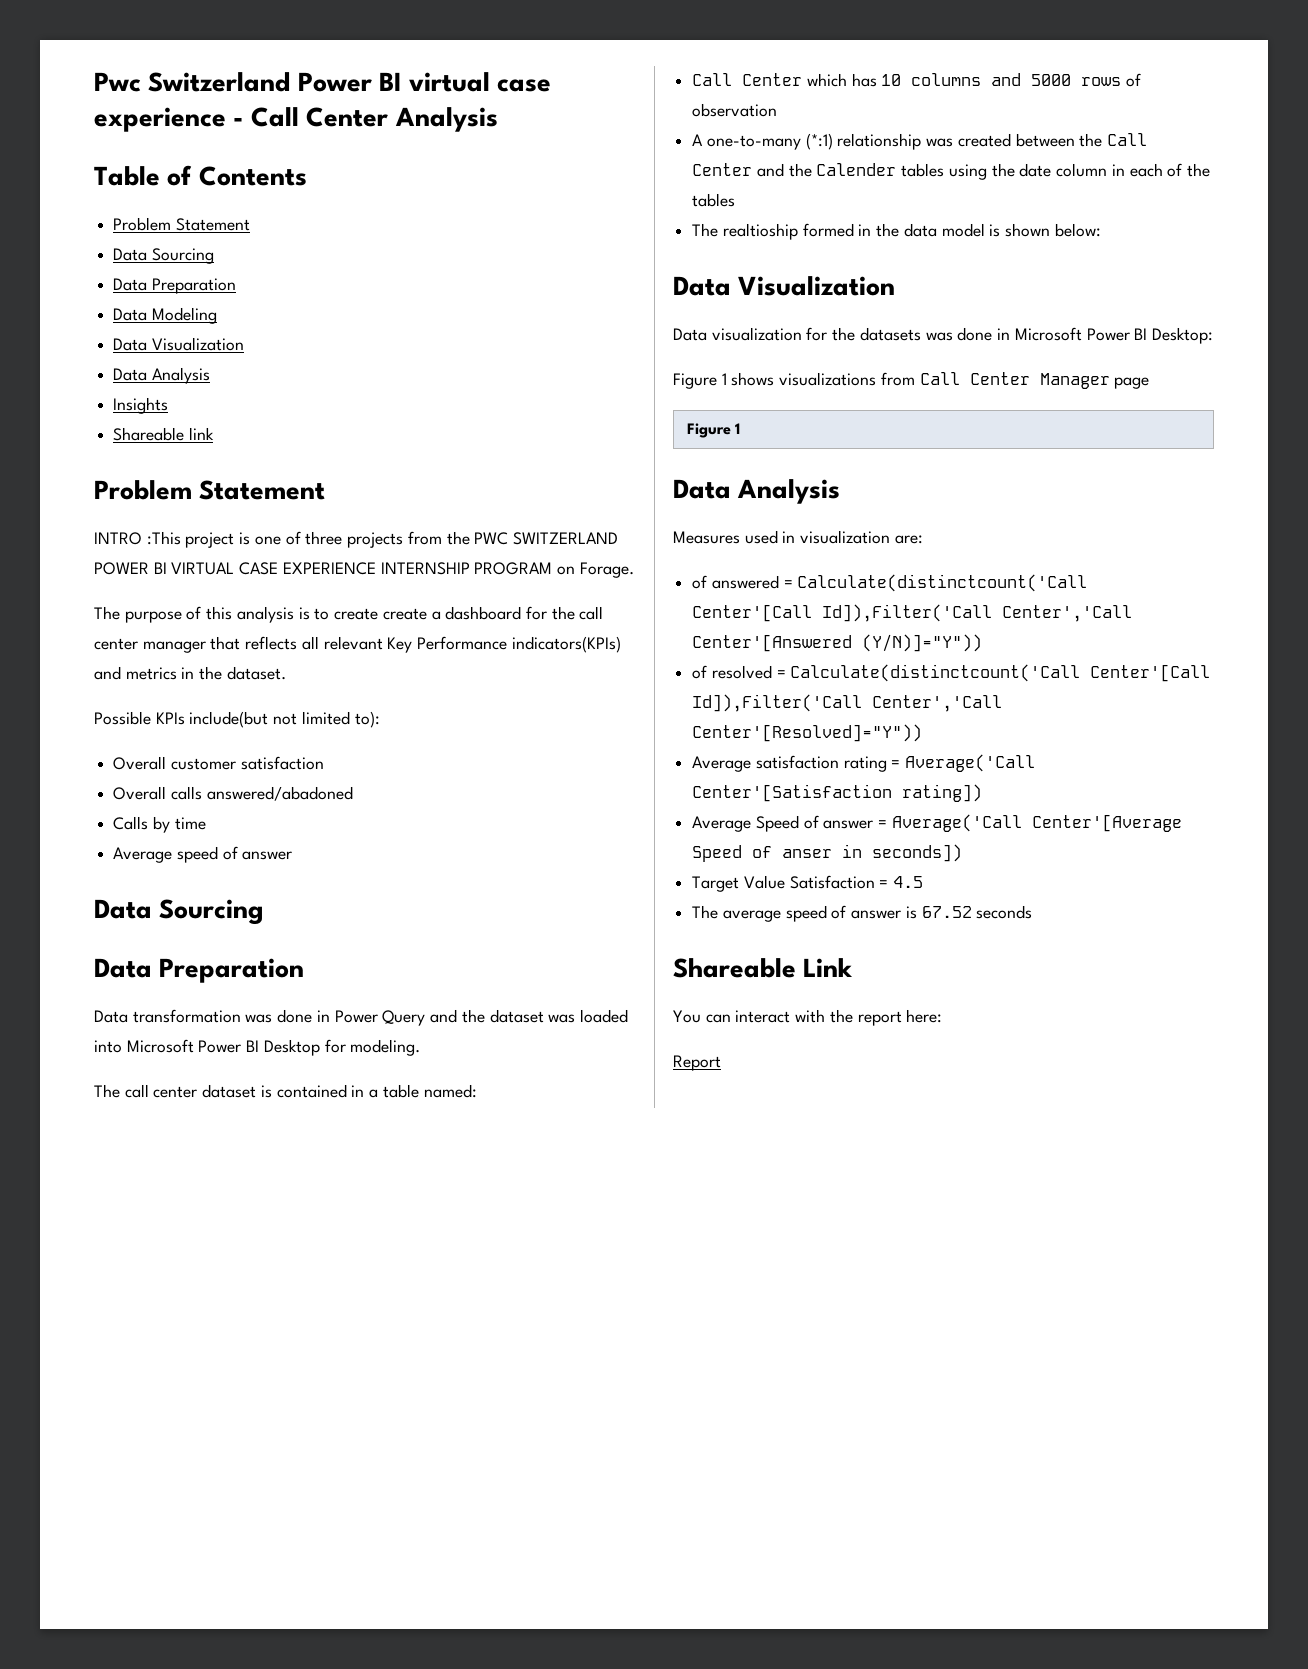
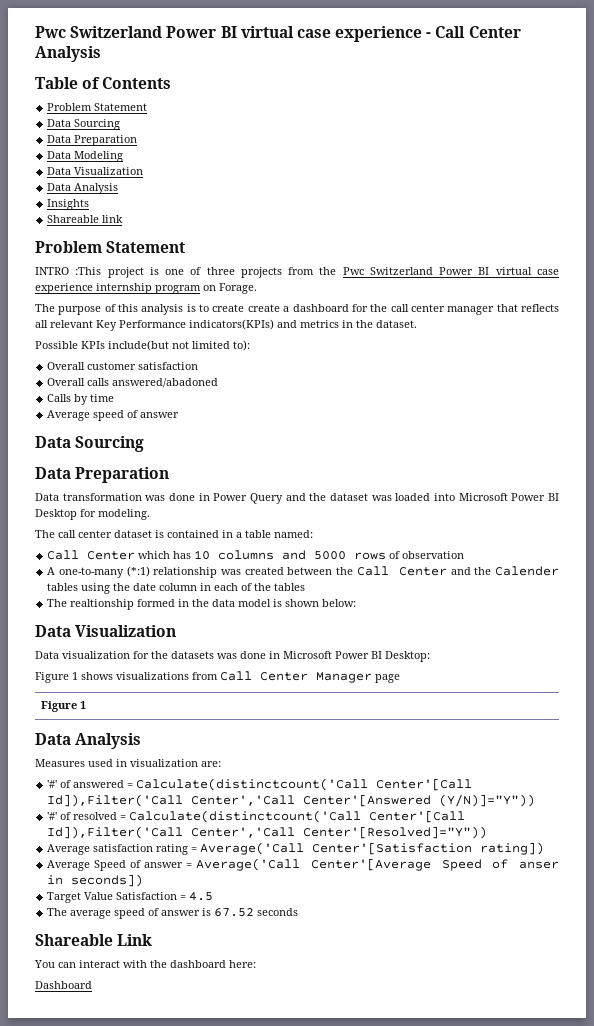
- INTRO :This project is one of three projects from the PWC SWITZERLAND POWER BI VIRTUAL CASE EXPERIENCE INTERNSHIP PROGRAM on Forage.
+ INTRO :This project is one of three projects from the Pwc Switzerland Power BI virtual case experience internship program on Forage.
- The realtioship formed in the data model is shown below:
+ The realtionship formed in the data model is shown below:
- of answered = Calculate(distinctcount('Call Center'[Call Id]),Filter('Call Center','Call Center'[Answered (Y/N)]="Y"))
+ '#' of answered = Calculate(distinctcount('Call Center'[Call Id]),Filter('Call Center','Call Center'[Answered (Y/N)]="Y"))
- of resolved = Calculate(distinctcount('Call Center'[Call Id]),Filter('Call Center','Call Center'[Resolved]="Y"))
+ '#' of resolved = Calculate(distinctcount('Call Center'[Call Id]),Filter('Call Center','Call Center'[Resolved]="Y"))
- You can interact with the report here:
+ You can interact with the dashboard here:
- Report
+ Dashboard

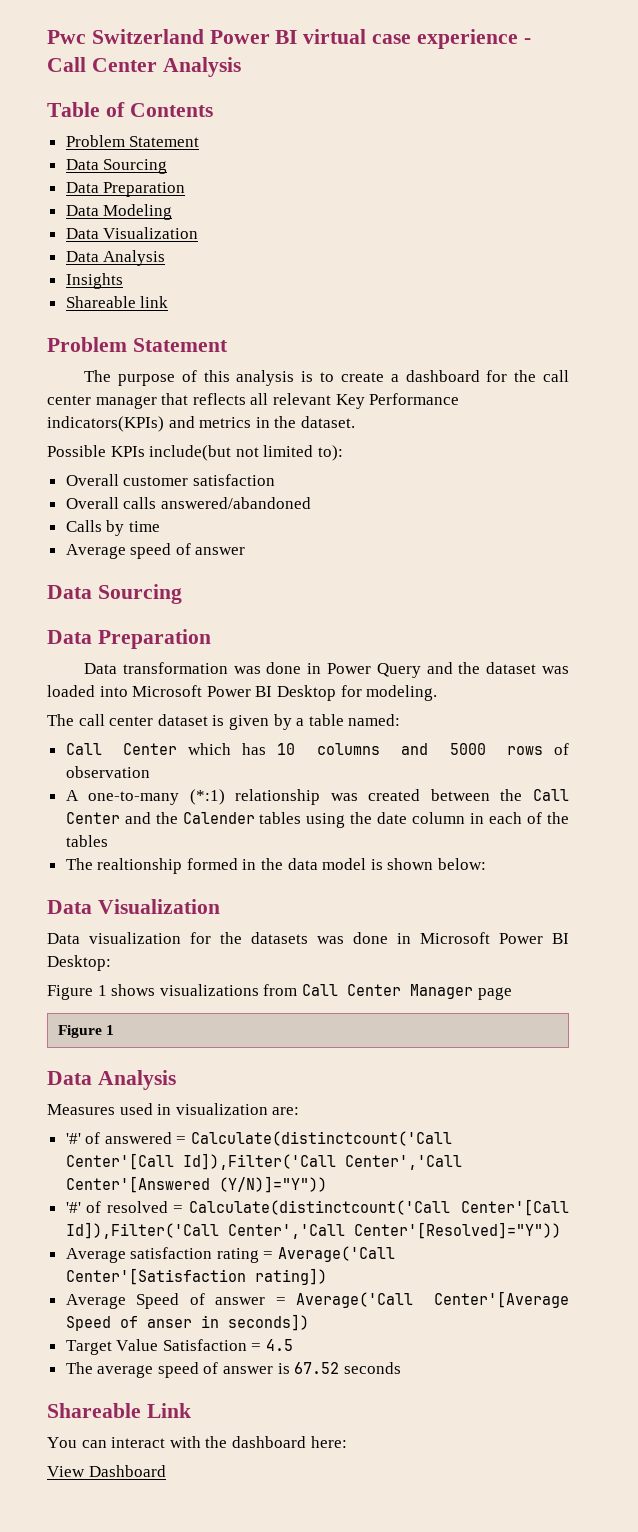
- INTRO :This project is one of three projects from the Pwc Switzerland Power BI virtual case experience internship program on Forage.
- The purpose of this analysis is to create create a dashboard for the call center manager that reflects all relevant Key Performance indicators(KPIs) and metrics in the dataset.
+ The purpose of this analysis is to create a dashboard for the call center manager that reflects all relevant Key Performance indicators(KPIs) and metrics in the dataset.
- Overall calls answered/abadoned
+ Overall calls answered/abandoned
- The call center dataset is contained in a table named:
+ The call center dataset is given by a table named:
- Dashboard
+ View Dashboard

